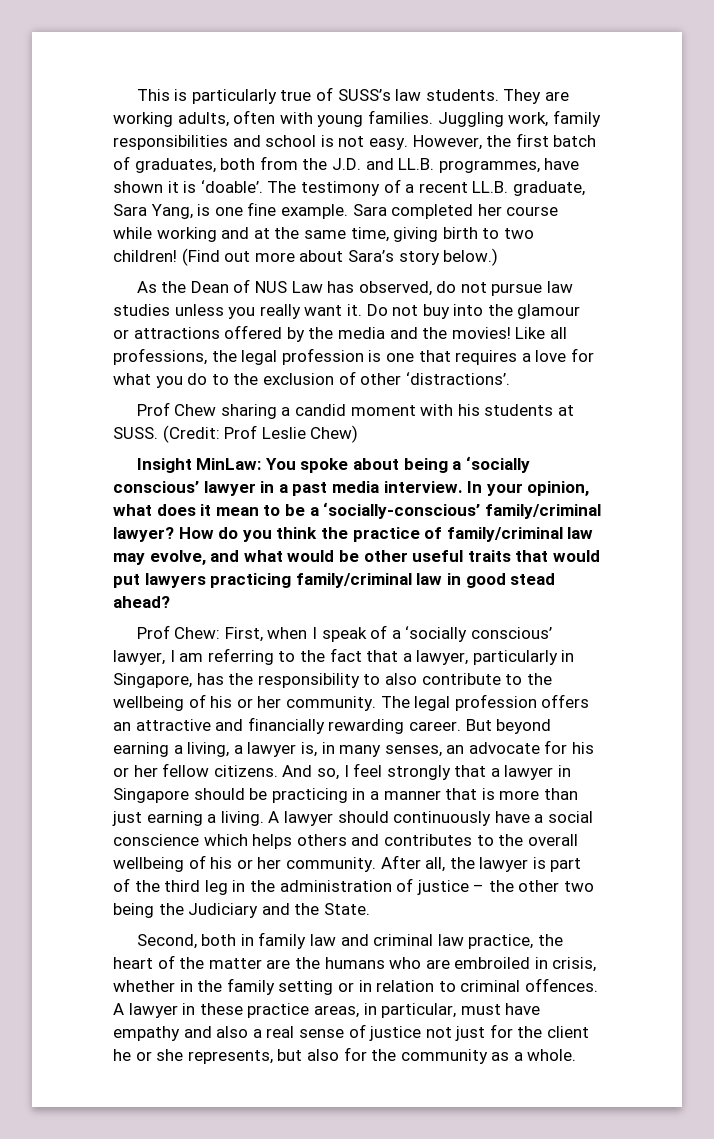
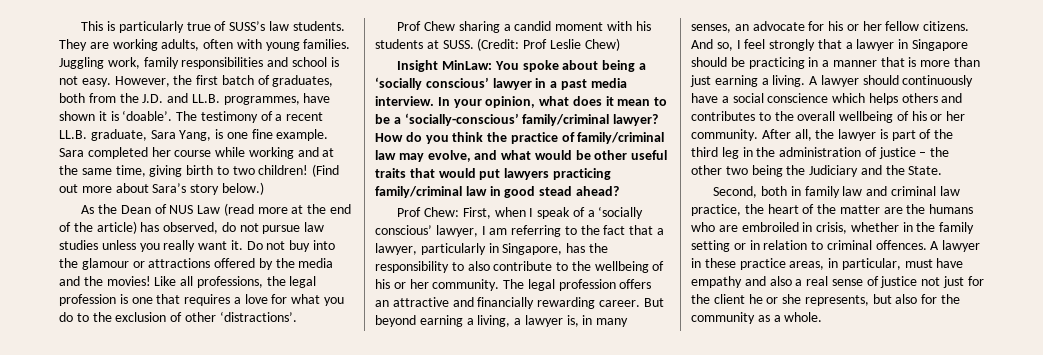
- As the Dean of NUS Law has observed, do not pursue law studies unless you really want it.
+ As the Dean of NUS Law (read more at the end of the article) has observed, do not pursue law studies unless you really want it.

